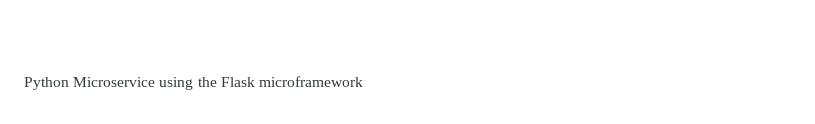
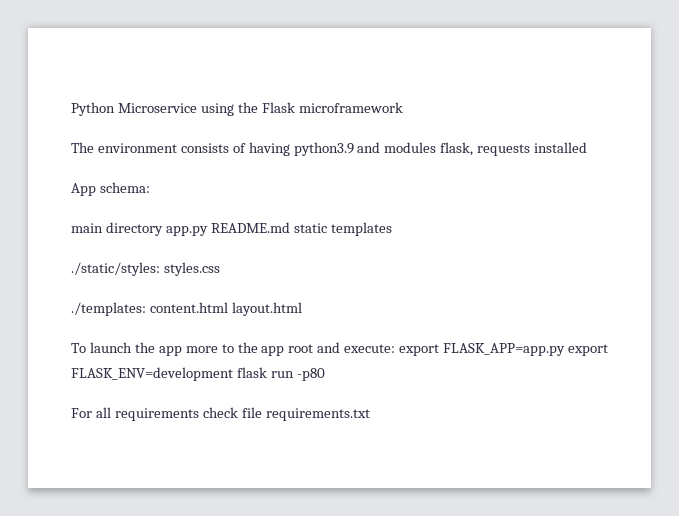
+ The environment consists of having python3.9 and modules flask, requests installed
+ App schema:
+ main directory app.py README.md static templates
+ ./static/styles: styles.css
+ ./templates: content.html layout.html
+ To launch the app more to the app root and execute: export FLASK_APP=app.py export FLASK_ENV=development flask run -p80
+ For all requirements check file requirements.txt

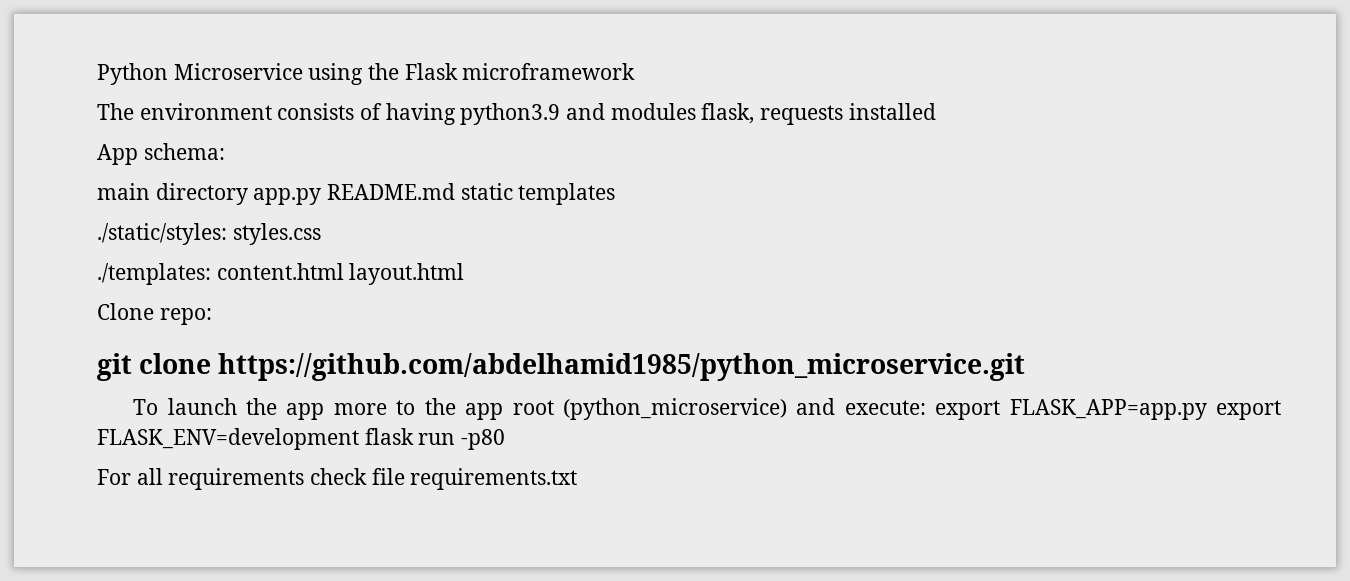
+ Clone repo:
+ git clone https://github.com/abdelhamid1985/python_microservice.git
- To launch the app more to the app root and execute: export FLASK_APP=app.py export FLASK_ENV=development flask run -p80
+ To launch the app more to the app root (python_microservice) and execute: export FLASK_APP=app.py export FLASK_ENV=development flask run -p80

